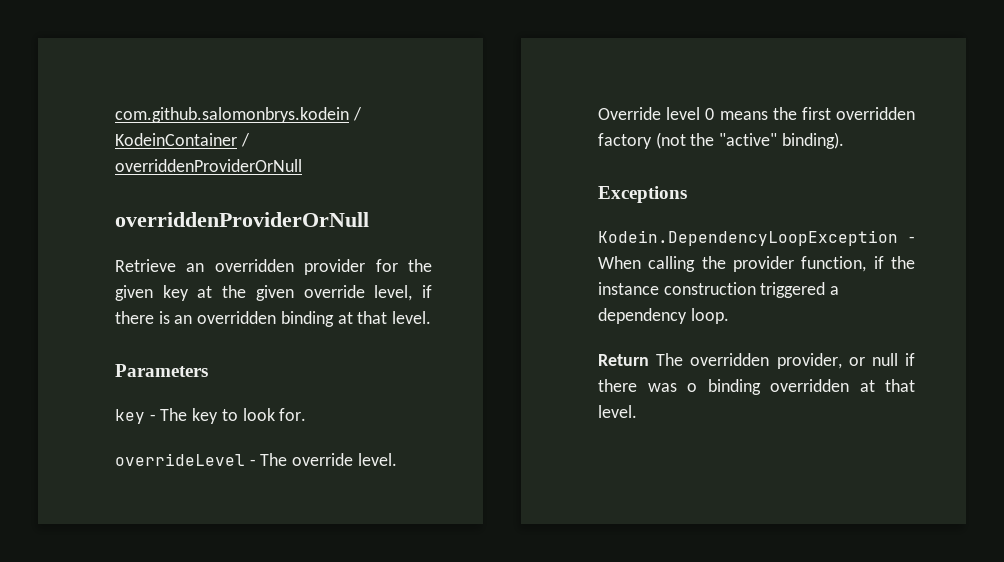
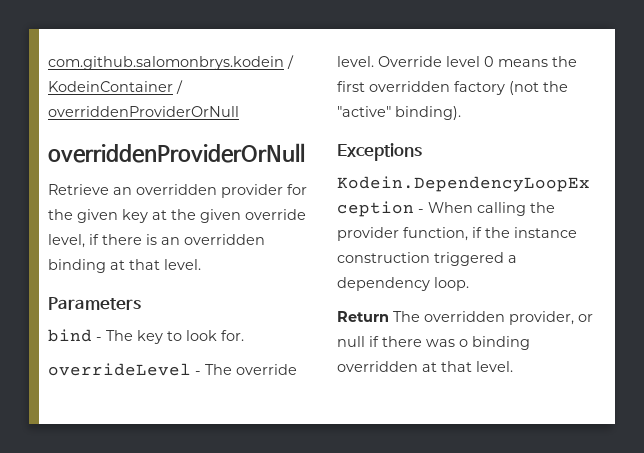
- key - The key to look for.
+ bind - The key to look for.

